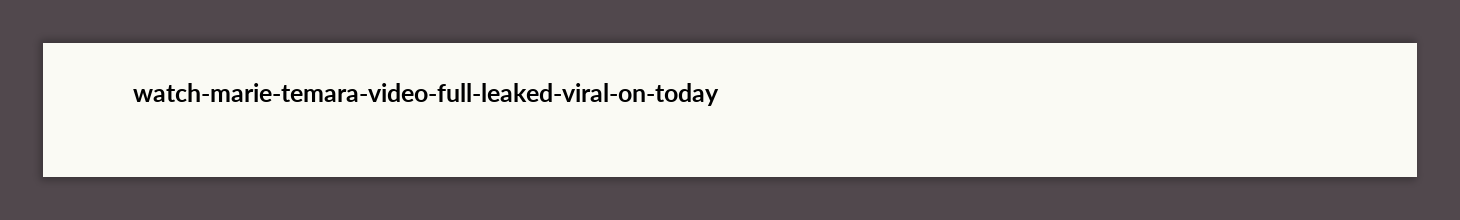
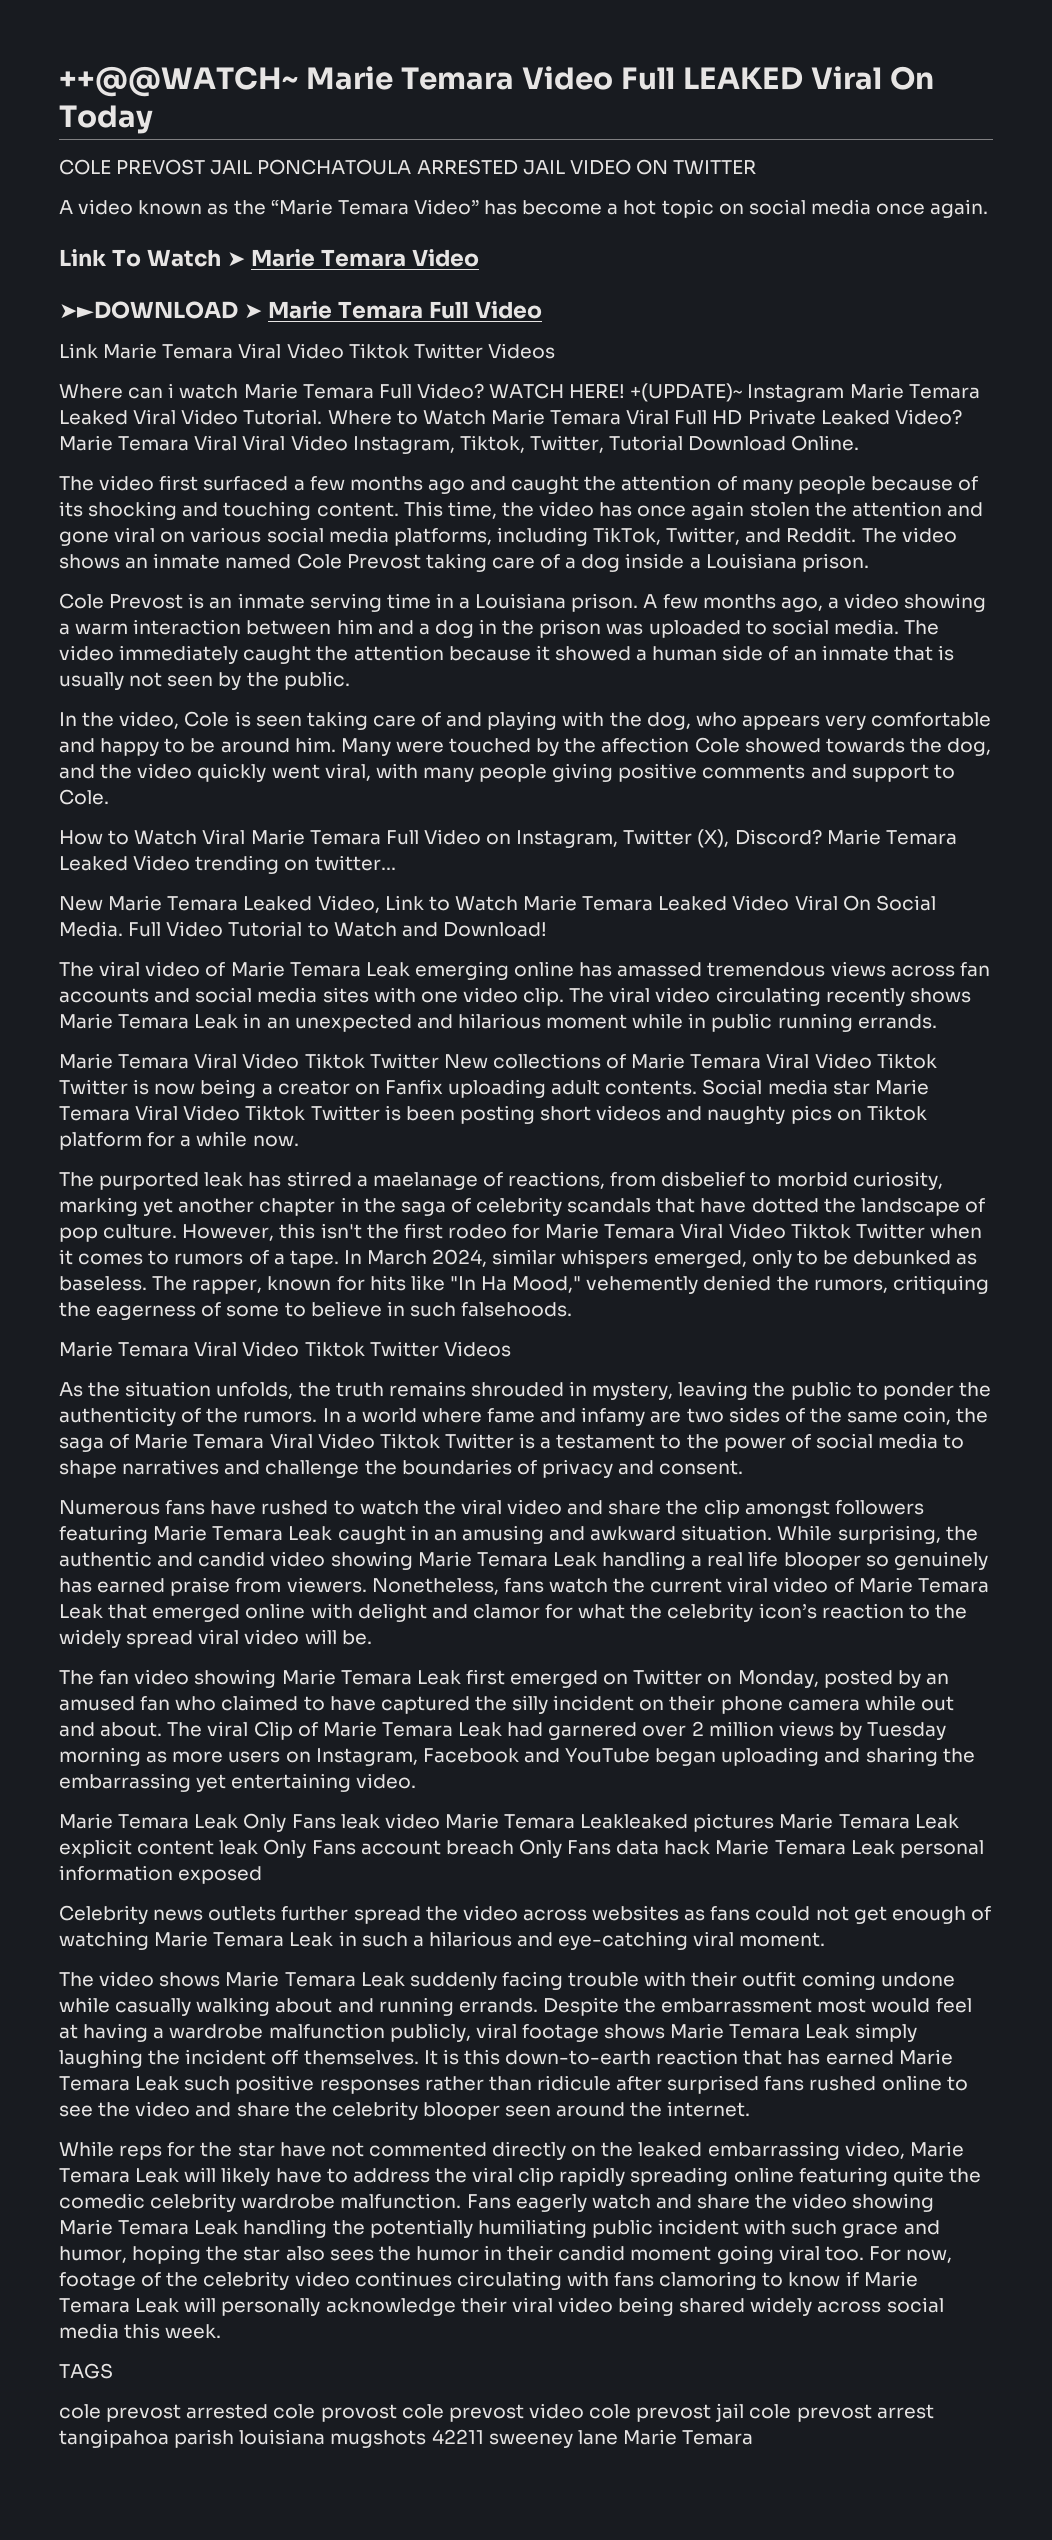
- watch-marie-temara-video-full-leaked-viral-on-today
+ ++@@WATCH~ Marie Temara Video Full LEAKED Viral On Today
+ COLE PREVOST JAIL PONCHATOULA ARRESTED JAIL VIDEO ON TWITTER
+ A video known as the “Marie Temara Video” has become a hot topic on social media once again.
+ Link To Watch ➤ Marie Temara Video
+ ➤►DOWNLOAD ➤ Marie Temara Full Video
+ Link Marie Temara Viral Video Tiktok Twitter Videos
+ Where can i watch Marie Temara Full Video? WATCH HERE! +(UPDATE)~ Instagram Marie Temara Leaked Viral Video Tutorial. Where to Watch Marie Temara Viral Full HD Private Leaked Video? Marie Temara Viral Viral Video Instagram, Tiktok, Twitter, Tutorial Download Online.
+ The video first surfaced a few months ago and caught the attention of many people because of its shocking and touching content. This time, the video has once again stolen the attention and gone viral on various social media platforms, including TikTok, Twitter, and Reddit. The video shows an inmate named Cole Prevost taking care of a dog inside a Louisiana prison.
+ Cole Prevost is an inmate serving time in a Louisiana prison. A few months ago, a video showing a warm interaction between him and a dog in the prison was uploaded to social media. The video immediately caught the attention because it showed a human side of an inmate that is usually not seen by the public.
+ In the video, Cole is seen taking care of and playing with the dog, who appears very comfortable and happy to be around him. Many were touched by the affection Cole showed towards the dog, and the video quickly went viral, with many people giving positive comments and support to Cole.
+ How to Watch Viral Marie Temara Full Video on Instagram, Twitter (X), Discord? Marie Temara Leaked Video trending on twitter...
+ New Marie Temara Leaked Video, Link to Watch Marie Temara Leaked Video Viral On Social Media. Full Video Tutorial to Watch and Download!
+ The viral video of Marie Temara Leak emerging online has amassed tremendous views across fan accounts and social media sites with one video clip. The viral video circulating recently shows Marie Temara Leak in an unexpected and hilarious moment while in public running errands.
+ Marie Temara Viral Video Tiktok Twitter New collections of Marie Temara Viral Video Tiktok Twitter is now being a creator on Fanfix uploading adult contents. Social media star Marie Temara Viral Video Tiktok Twitter is been posting short videos and naughty pics on Tiktok platform for a while now.
+ The purported leak has stirred a maelanage of reactions, from disbelief to morbid curiosity, marking yet another chapter in the saga of celebrity scandals that have dotted the landscape of pop culture. However, this isn't the first rodeo for Marie Temara Viral Video Tiktok Twitter when it comes to rumors of a tape. In March 2024, similar whispers emerged, only to be debunked as baseless. The rapper, known for hits like "In Ha Mood," vehemently denied the rumors, critiquing the eagerness of some to believe in such falsehoods.
+ Marie Temara Viral Video Tiktok Twitter Videos
+ As the situation unfolds, the truth remains shrouded in mystery, leaving the public to ponder the authenticity of the rumors. In a world where fame and infamy are two sides of the same coin, the saga of Marie Temara Viral Video Tiktok Twitter is a testament to the power of social media to shape narratives and challenge the boundaries of privacy and consent.
+ Numerous fans have rushed to watch the viral video and share the clip amongst followers featuring Marie Temara Leak caught in an amusing and awkward situation. While surprising, the authentic and candid video showing Marie Temara Leak handling a real life blooper so genuinely has earned praise from viewers. Nonetheless, fans watch the current viral video of Marie Temara Leak that emerged online with delight and clamor for what the celebrity icon’s reaction to the widely spread viral video will be.
+ The fan video showing Marie Temara Leak first emerged on Twitter on Monday, posted by an amused fan who claimed to have captured the silly incident on their phone camera while out and about. The viral Clip of Marie Temara Leak had garnered over 2 million views by Tuesday morning as more users on Instagram, Facebook and YouTube began uploading and sharing the embarrassing yet entertaining video.
+ Marie Temara Leak Only Fans leak video Marie Temara Leakleaked pictures Marie Temara Leak explicit content leak Only Fans account breach Only Fans data hack Marie Temara Leak personal information exposed
+ Celebrity news outlets further spread the video across websites as fans could not get enough of watching Marie Temara Leak in such a hilarious and eye-catching viral moment.
+ The video shows Marie Temara Leak suddenly facing trouble with their outfit coming undone while casually walking about and running errands. Despite the embarrassment most would feel at having a wardrobe malfunction publicly, viral footage shows Marie Temara Leak simply laughing the incident off themselves. It is this down-to-earth reaction that has earned Marie Temara Leak such positive responses rather than ridicule after surprised fans rushed online to see the video and share the celebrity blooper seen around the internet.
+ While reps for the star have not commented directly on the leaked embarrassing video, Marie Temara Leak will likely have to address the viral clip rapidly spreading online featuring quite the comedic celebrity wardrobe malfunction. Fans eagerly watch and share the video showing Marie Temara Leak handling the potentially humiliating public incident with such grace and humor, hoping the star also sees the humor in their candid moment going viral too. For now, footage of the celebrity video continues circulating with fans clamoring to know if Marie Temara Leak will personally acknowledge their viral video being shared widely across social media this week.
+ TAGS
+ cole prevost arrested cole provost cole prevost video cole prevost jail cole prevost arrest tangipahoa parish louisiana mugshots 42211 sweeney lane Marie Temara

